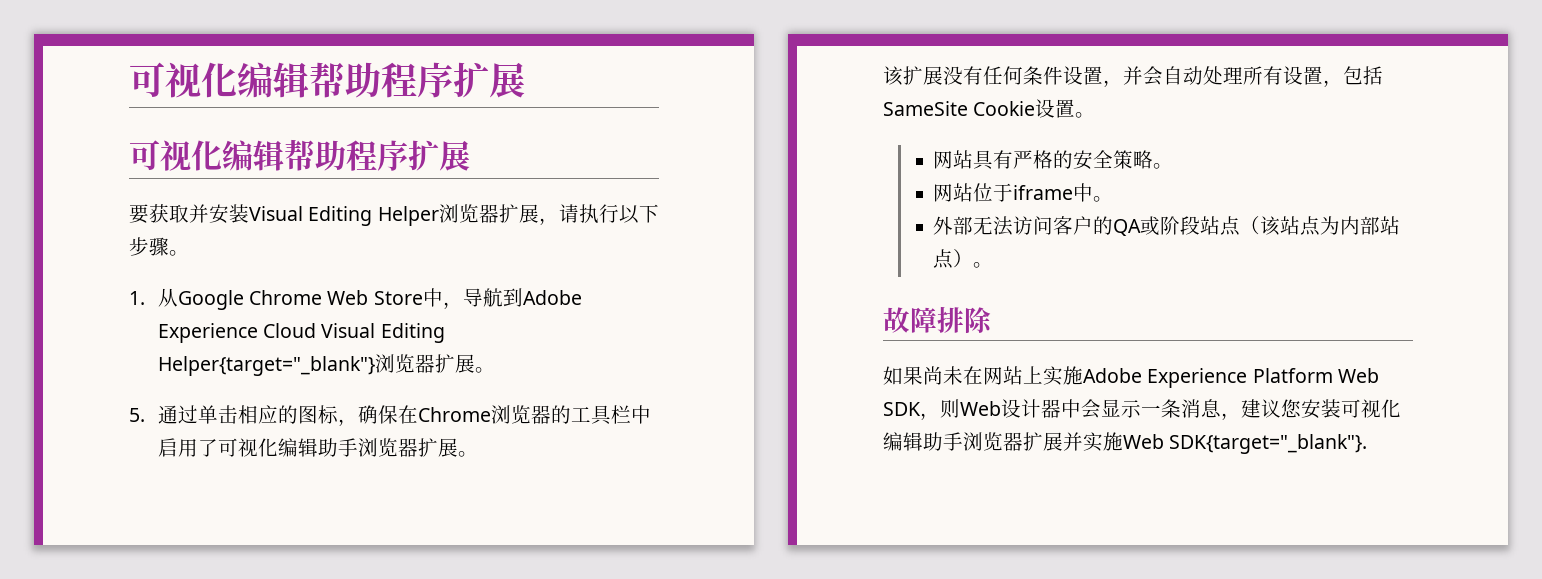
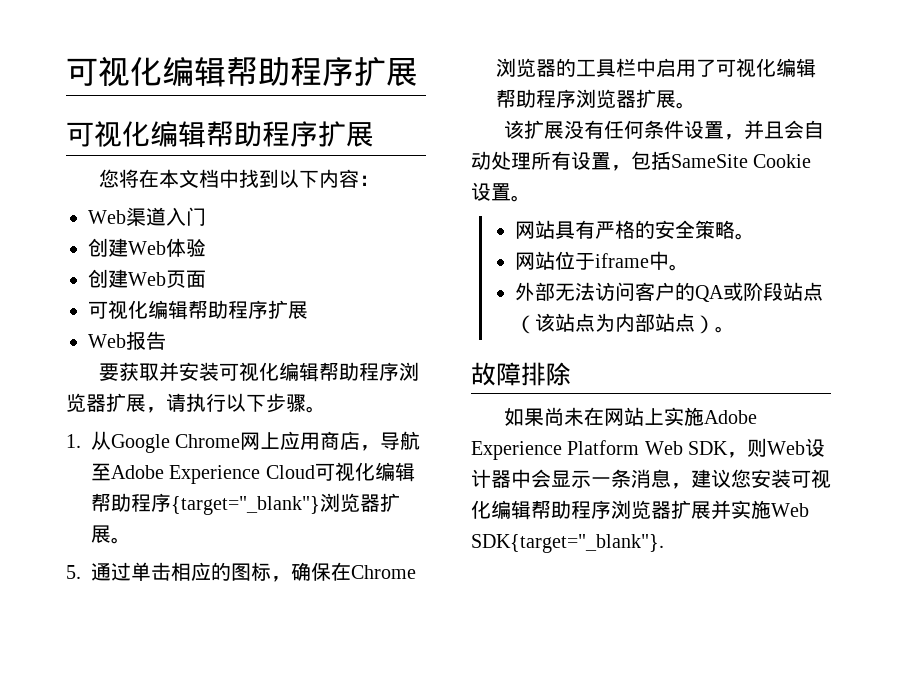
+ 您将在本文档中找到以下内容：
+ Web渠道入门
+ 创建Web体验
+ 创建Web页面
+ 可视化编辑帮助程序扩展
+ Web报告
- 要获取并安装Visual Editing Helper浏览器扩展，请执行以下步骤。
+ 要获取并安装可视化编辑帮助程序浏览器扩展，请执行以下步骤。
- 1.从Google Chrome Web Store中，导航到Adobe Experience Cloud Visual Editing Helper{target="_blank"}浏览器扩展。
+ 1.从Google Chrome网上应用商店，导航至Adobe Experience Cloud可视化编辑帮助程序{target="_blank"}浏览器扩展。
- 5.通过单击相应的图标，确保在Chrome浏览器的工具栏中启用了可视化编辑助手浏览器扩展。
+ 5.通过单击相应的图标，确保在Chrome浏览器的工具栏中启用了可视化编辑帮助程序浏览器扩展。
- 该扩展没有任何条件设置，并会自动处理所有设置，包括SameSite Cookie设置。
+ 该扩展没有任何条件设置，并且会自动处理所有设置，包括SameSite Cookie设置。
- 如果尚未在网站上实施Adobe Experience Platform Web SDK，则Web设计器中会显示一条消息，建议您安装可视化编辑助手浏览器扩展并实施Web SDK{target="_blank"}.
+ 如果尚未在网站上实施Adobe Experience Platform Web SDK，则Web设计器中会显示一条消息，建议您安装可视化编辑帮助程序浏览器扩展并实施Web SDK{target="_blank"}.

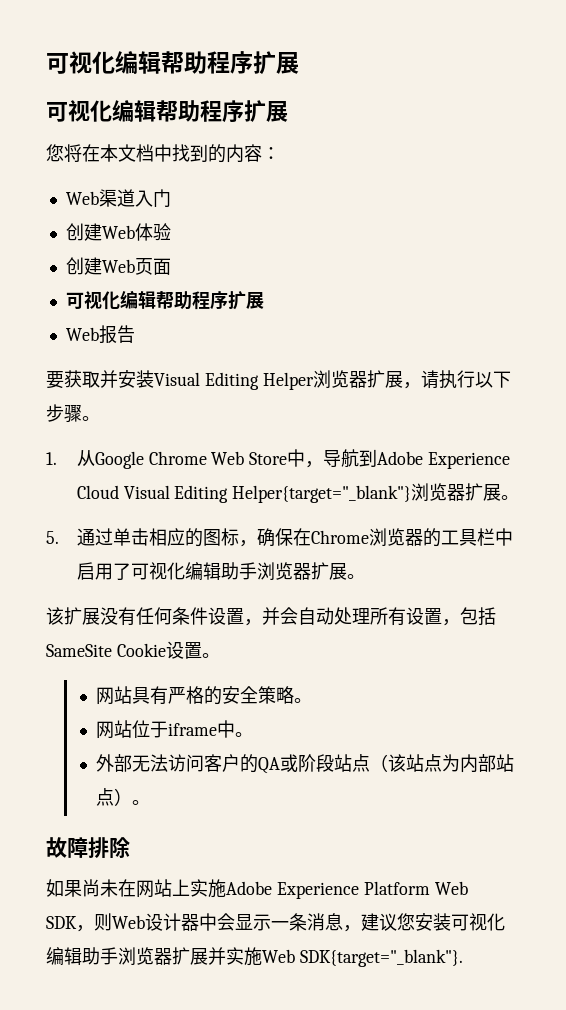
- 您将在本文档中找到以下内容：
+ 您将在本文档中找到的内容：
- 要获取并安装可视化编辑帮助程序浏览器扩展，请执行以下步骤。
+ 要获取并安装Visual Editing Helper浏览器扩展，请执行以下步骤。
- 1.从Google Chrome网上应用商店，导航至Adobe Experience Cloud可视化编辑帮助程序{target="_blank"}浏览器扩展。
+ 1.从Google Chrome Web Store中，导航到Adobe Experience Cloud Visual Editing Helper{target="_blank"}浏览器扩展。
- 5.通过单击相应的图标，确保在Chrome浏览器的工具栏中启用了可视化编辑帮助程序浏览器扩展。
+ 5.通过单击相应的图标，确保在Chrome浏览器的工具栏中启用了可视化编辑助手浏览器扩展。
- 该扩展没有任何条件设置，并且会自动处理所有设置，包括SameSite Cookie设置。
+ 该扩展没有任何条件设置，并会自动处理所有设置，包括SameSite Cookie设置。
- 如果尚未在网站上实施Adobe Experience Platform Web SDK，则Web设计器中会显示一条消息，建议您安装可视化编辑帮助程序浏览器扩展并实施Web SDK{target="_blank"}.
+ 如果尚未在网站上实施Adobe Experience Platform Web SDK，则Web设计器中会显示一条消息，建议您安装可视化编辑助手浏览器扩展并实施Web SDK{target="_blank"}.

